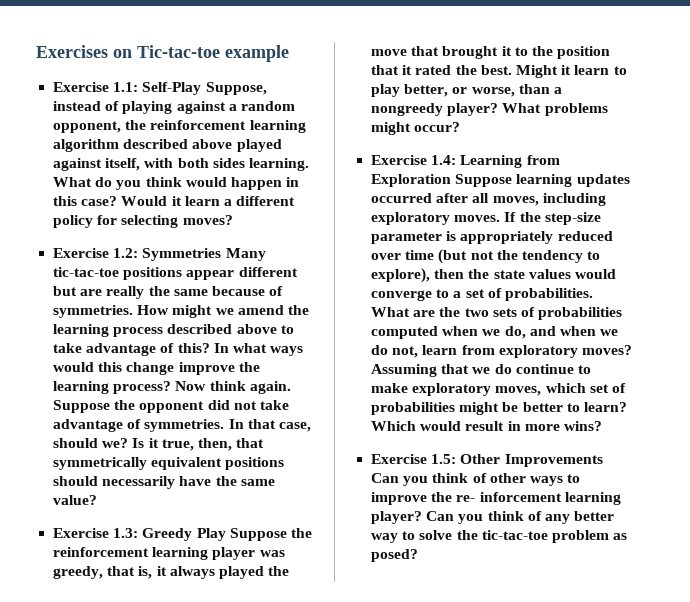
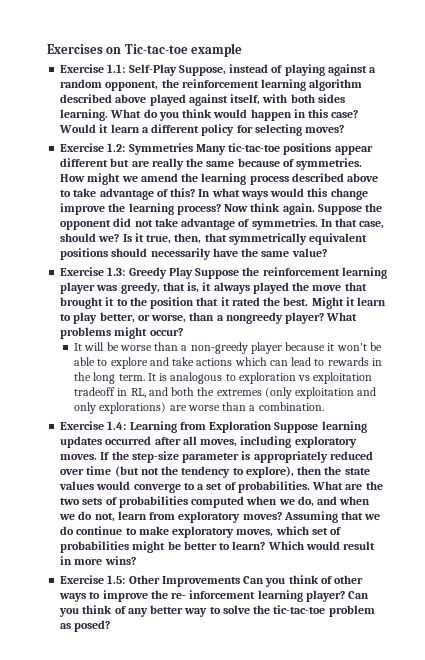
+ It will be worse than a non-greedy player because it won't be able to explore and take actions which can lead to rewards in the long term. It is analogous to exploration vs exploitation tradeoff in RL, and both the extremes (only exploitation and only explorations) are worse than a combination.

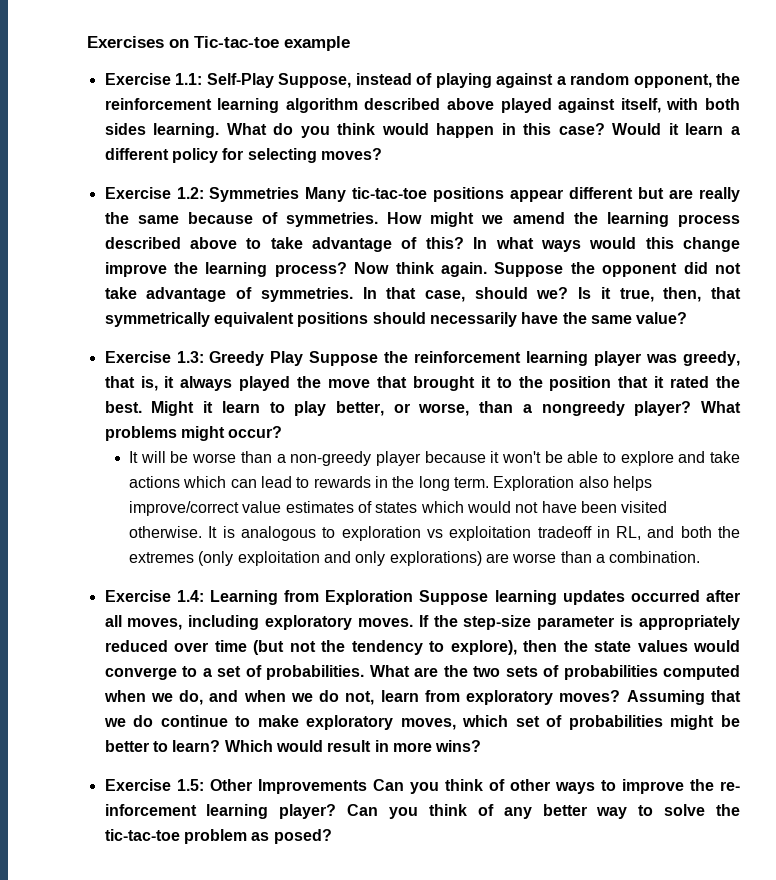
+ Exploration also helps improve/correct value estimates of states which would not have been visited otherwise.

